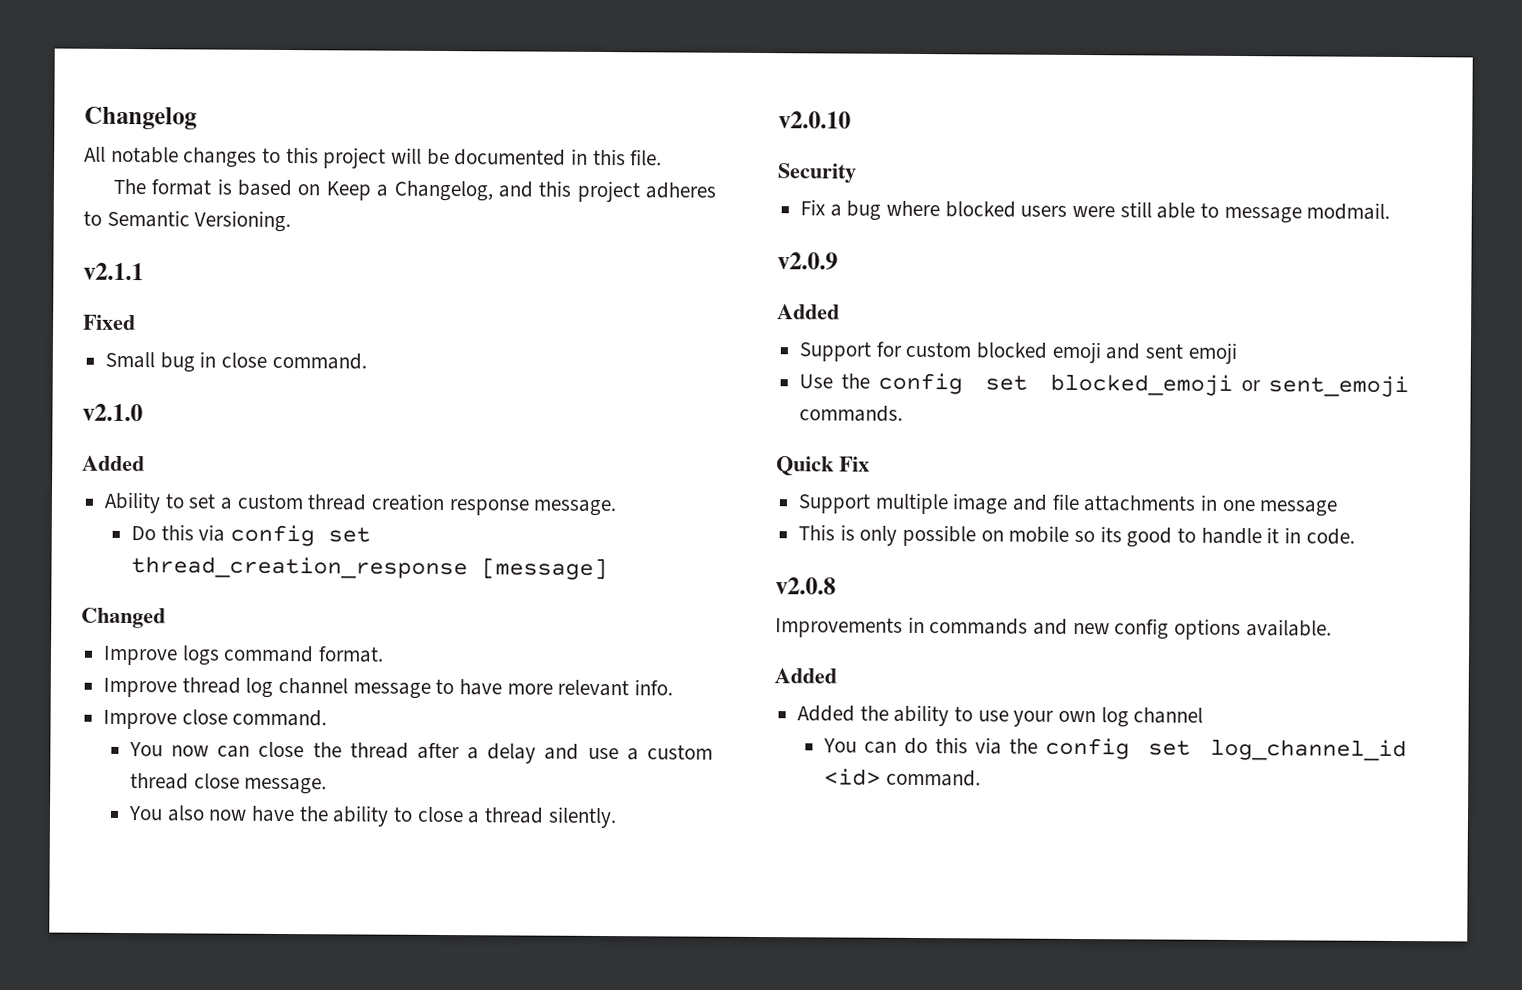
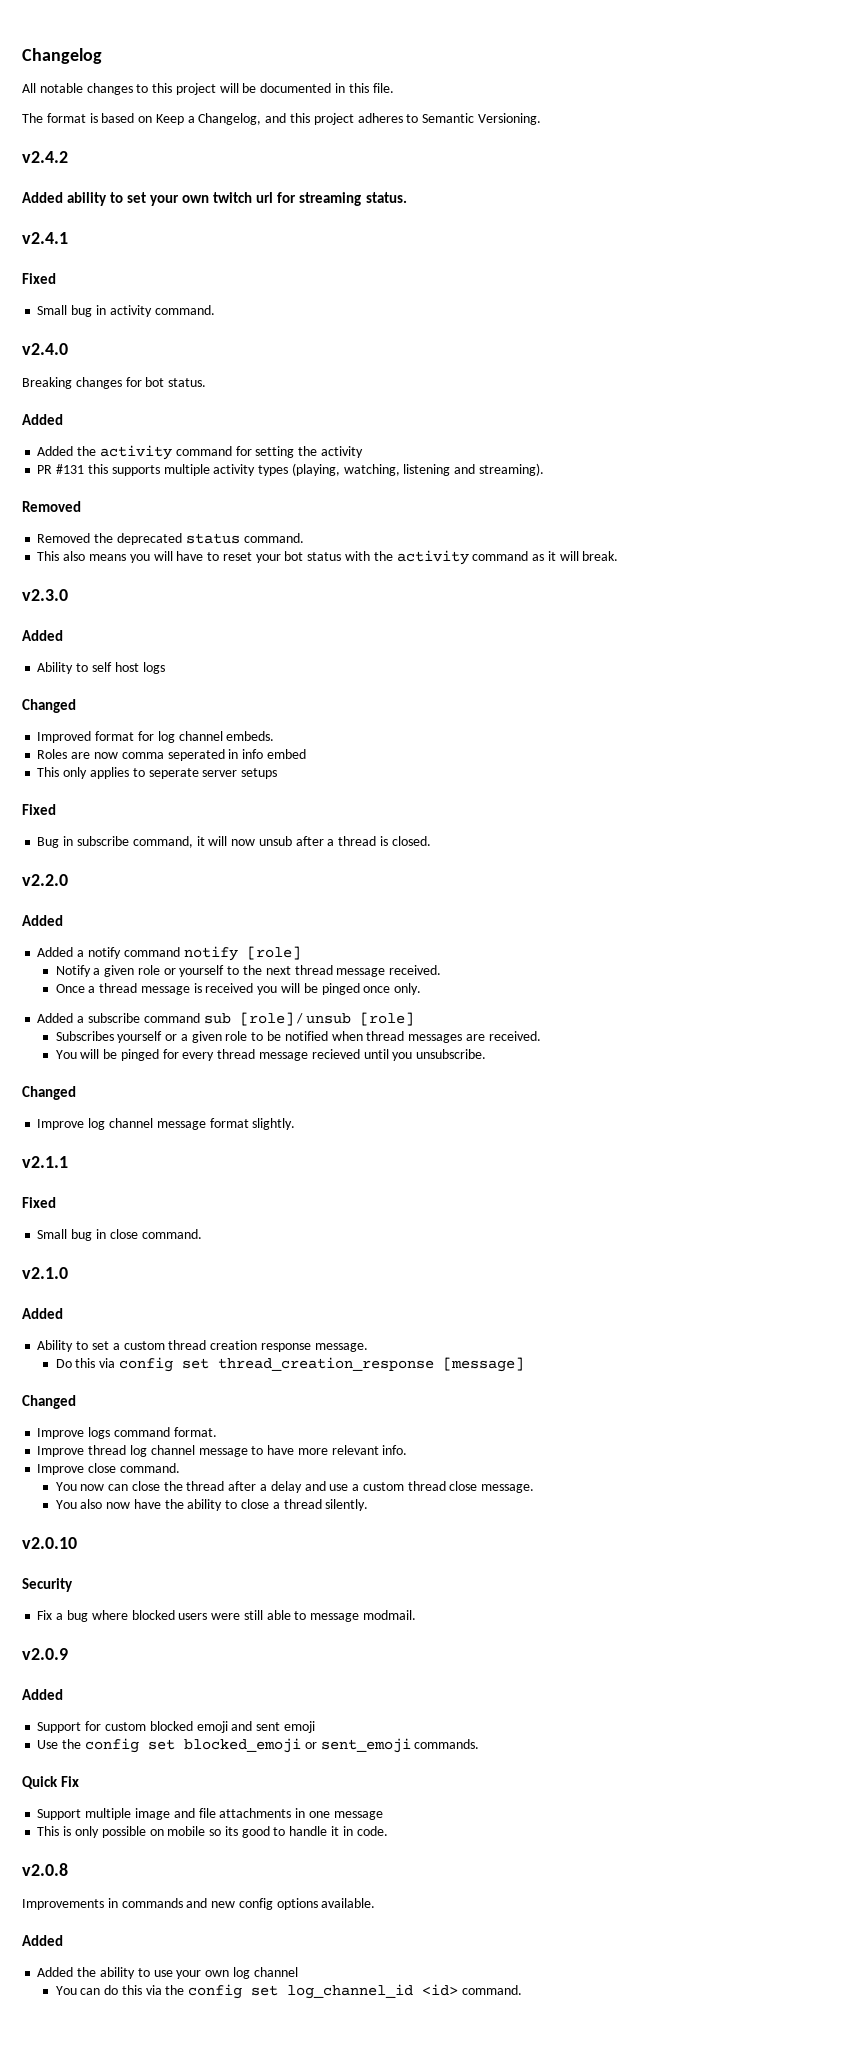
+ v2.4.2
+ Added ability to set your own twitch url for streaming status.
+ v2.4.1
+ Fixed
+ Small bug in activity command.
+ v2.4.0
+ Breaking changes for bot status.
+ Added
+ Added the activity command for setting the activity
+ PR #131 this supports multiple activity types (playing, watching, listening and streaming).
+ Removed
+ Removed the deprecated status command.
+ This also means you will have to reset your bot status with the activity command as it will break.
+ v2.3.0
+ Added
+ Ability to self host logs
+ Changed
+ Improved format for log channel embeds.
+ Roles are now comma seperated in info embed
+ This only applies to seperate server setups
+ Fixed
+ Bug in subscribe command, it will now unsub after a thread is closed.
+ v2.2.0
+ Added
+ Added a notify command notify [role]
+ Notify a given role or yourself to the next thread message received.
+ Once a thread message is received you will be pinged once only.
+ Added a subscribe command sub [role] / unsub [role]
+ Subscribes yourself or a given role to be notified when thread messages are received.
+ You will be pinged for every thread message recieved until you unsubscribe.
+ Changed
+ Improve log channel message format slightly.

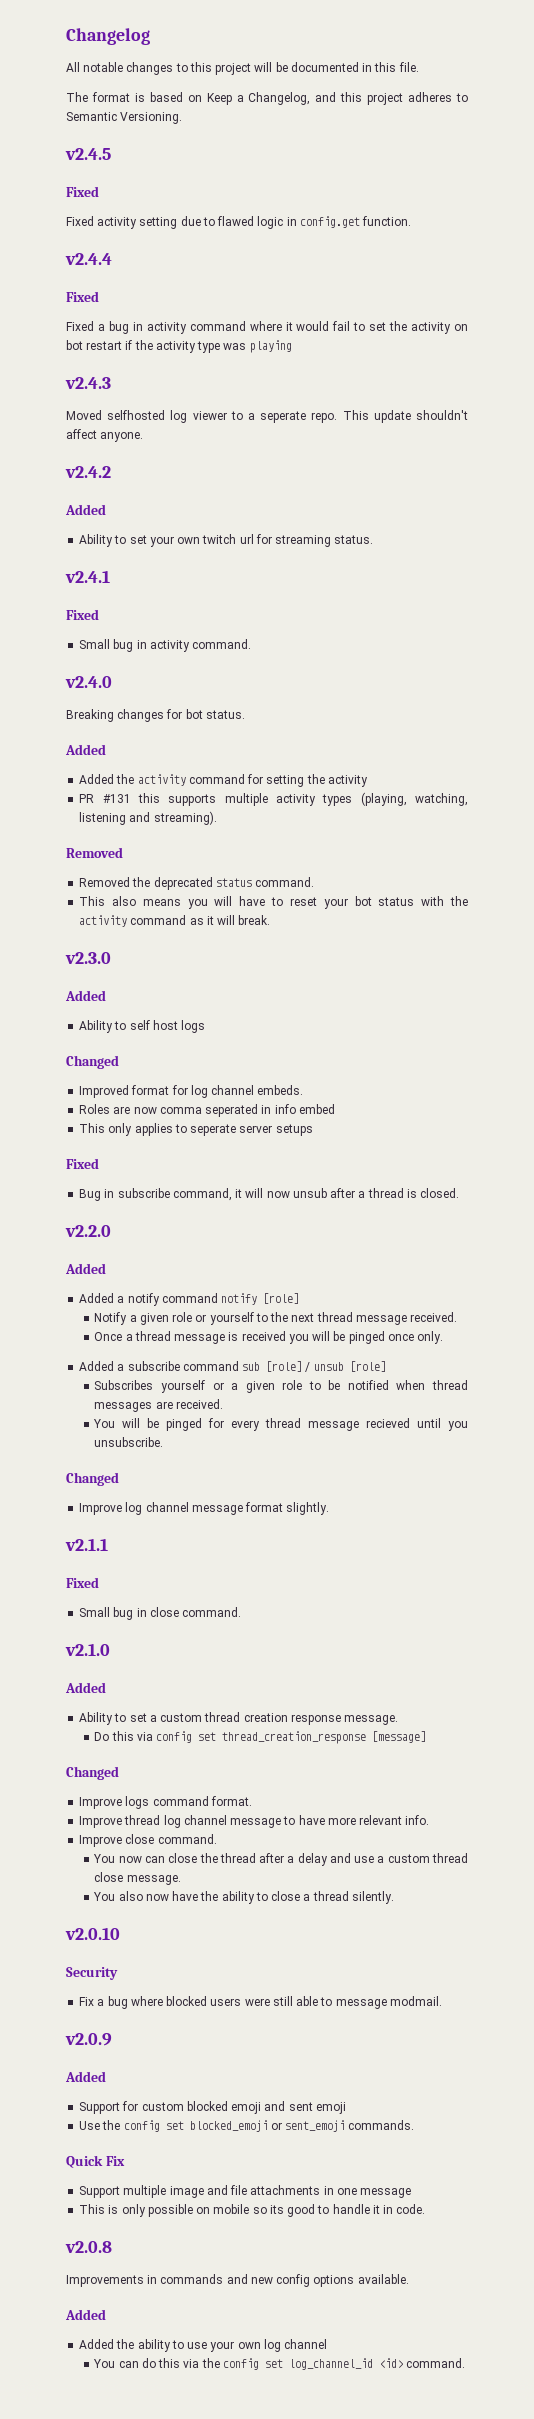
+ v2.4.5
+ Fixed
+ Fixed activity setting due to flawed logic in config.get function.
+ v2.4.4
+ Fixed
+ Fixed a bug in activity command where it would fail to set the activity on bot restart if the activity type was playing
+ v2.4.3
+ Moved selfhosted log viewer to a seperate repo. This update shouldn't affect anyone.
  v2.4.2
- Added ability to set your own twitch url for streaming status.
+ Added
+ Ability to set your own twitch url for streaming status.

